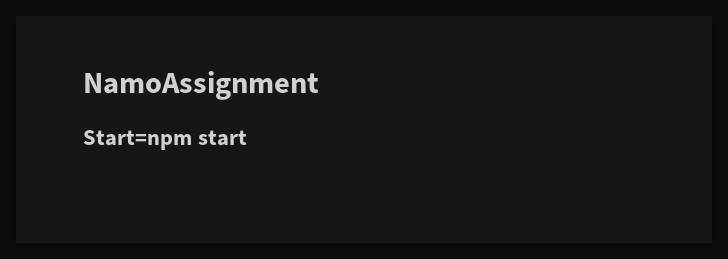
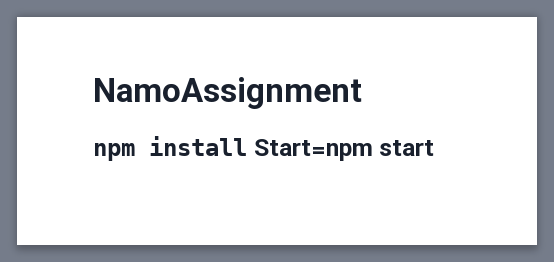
- Start=npm start
+ npm install Start=npm start

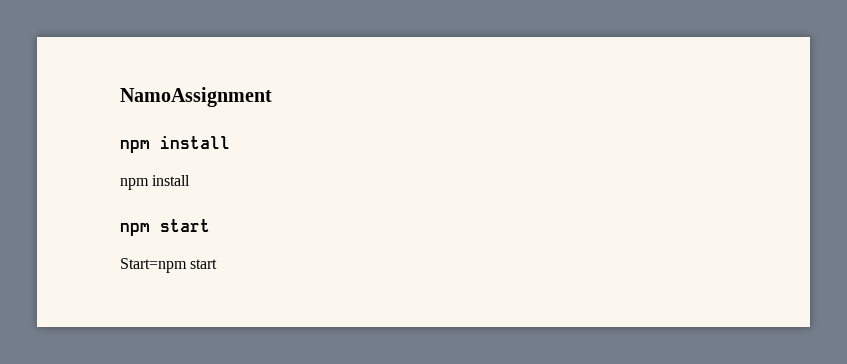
  NamoAssignment
- npm install Start=npm start
+ npm install
+ npm install
+ npm start
+ Start=npm start

